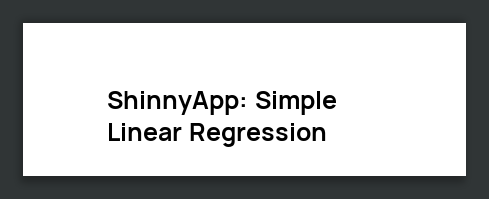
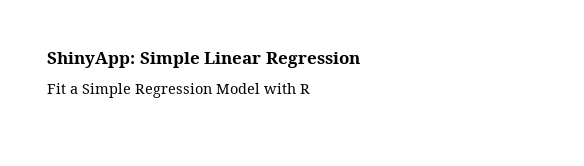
- ShinnyApp: Simple Linear Regression
+ ShinyApp: Simple Linear Regression
+ Fit a Simple Regression Model with R

